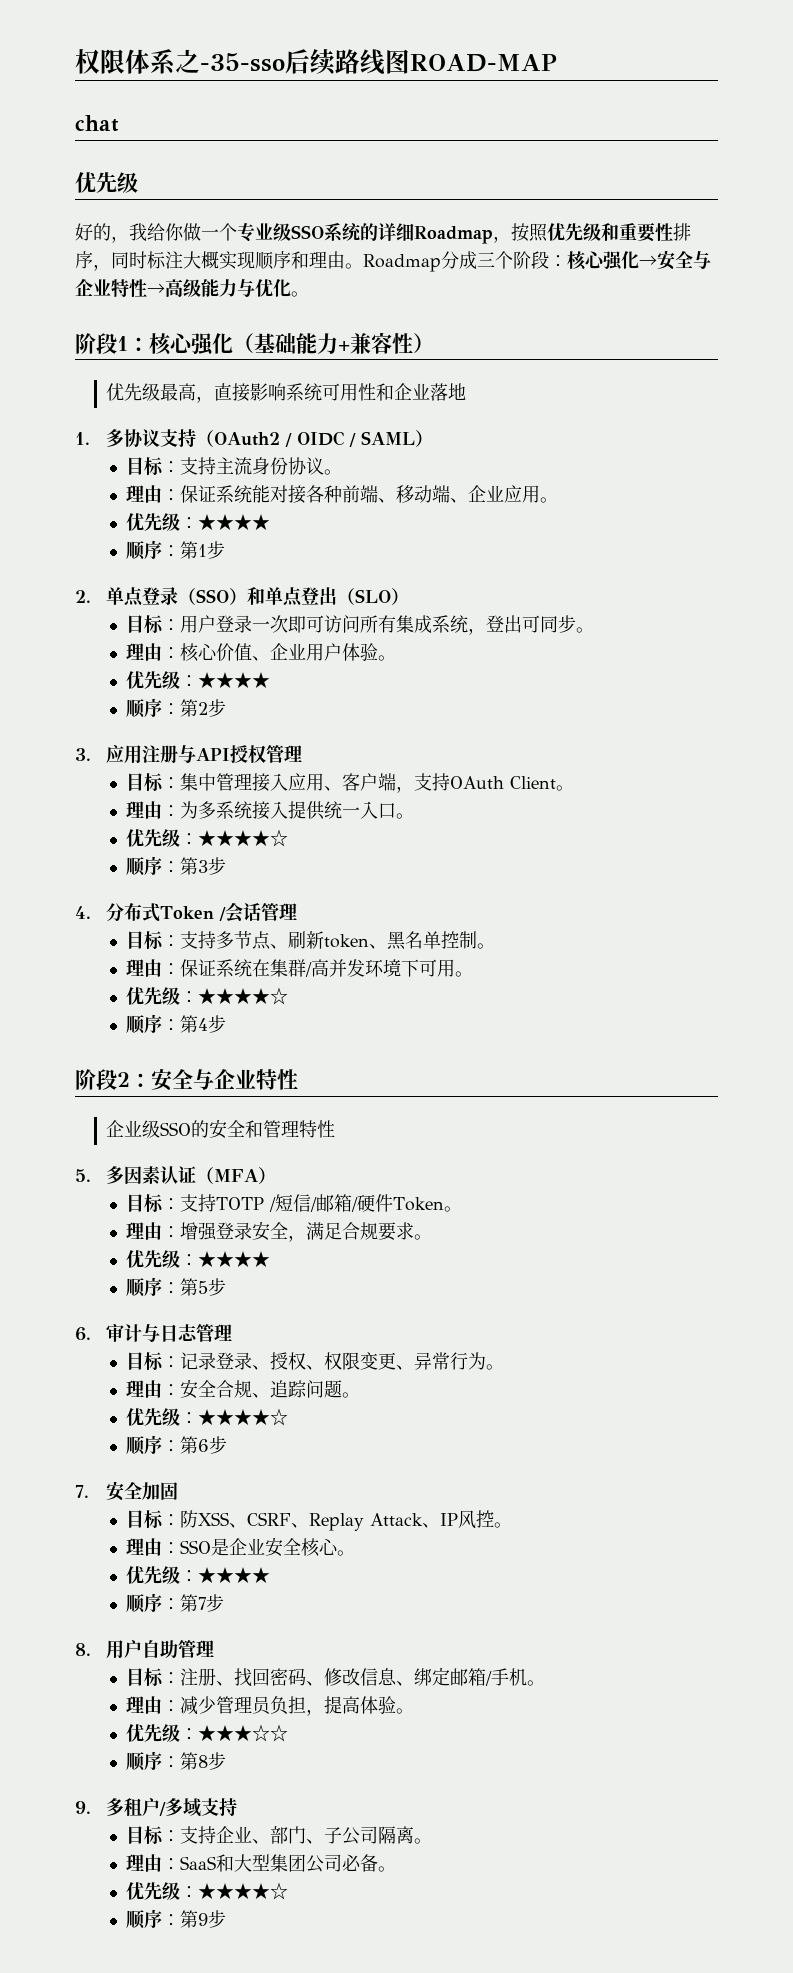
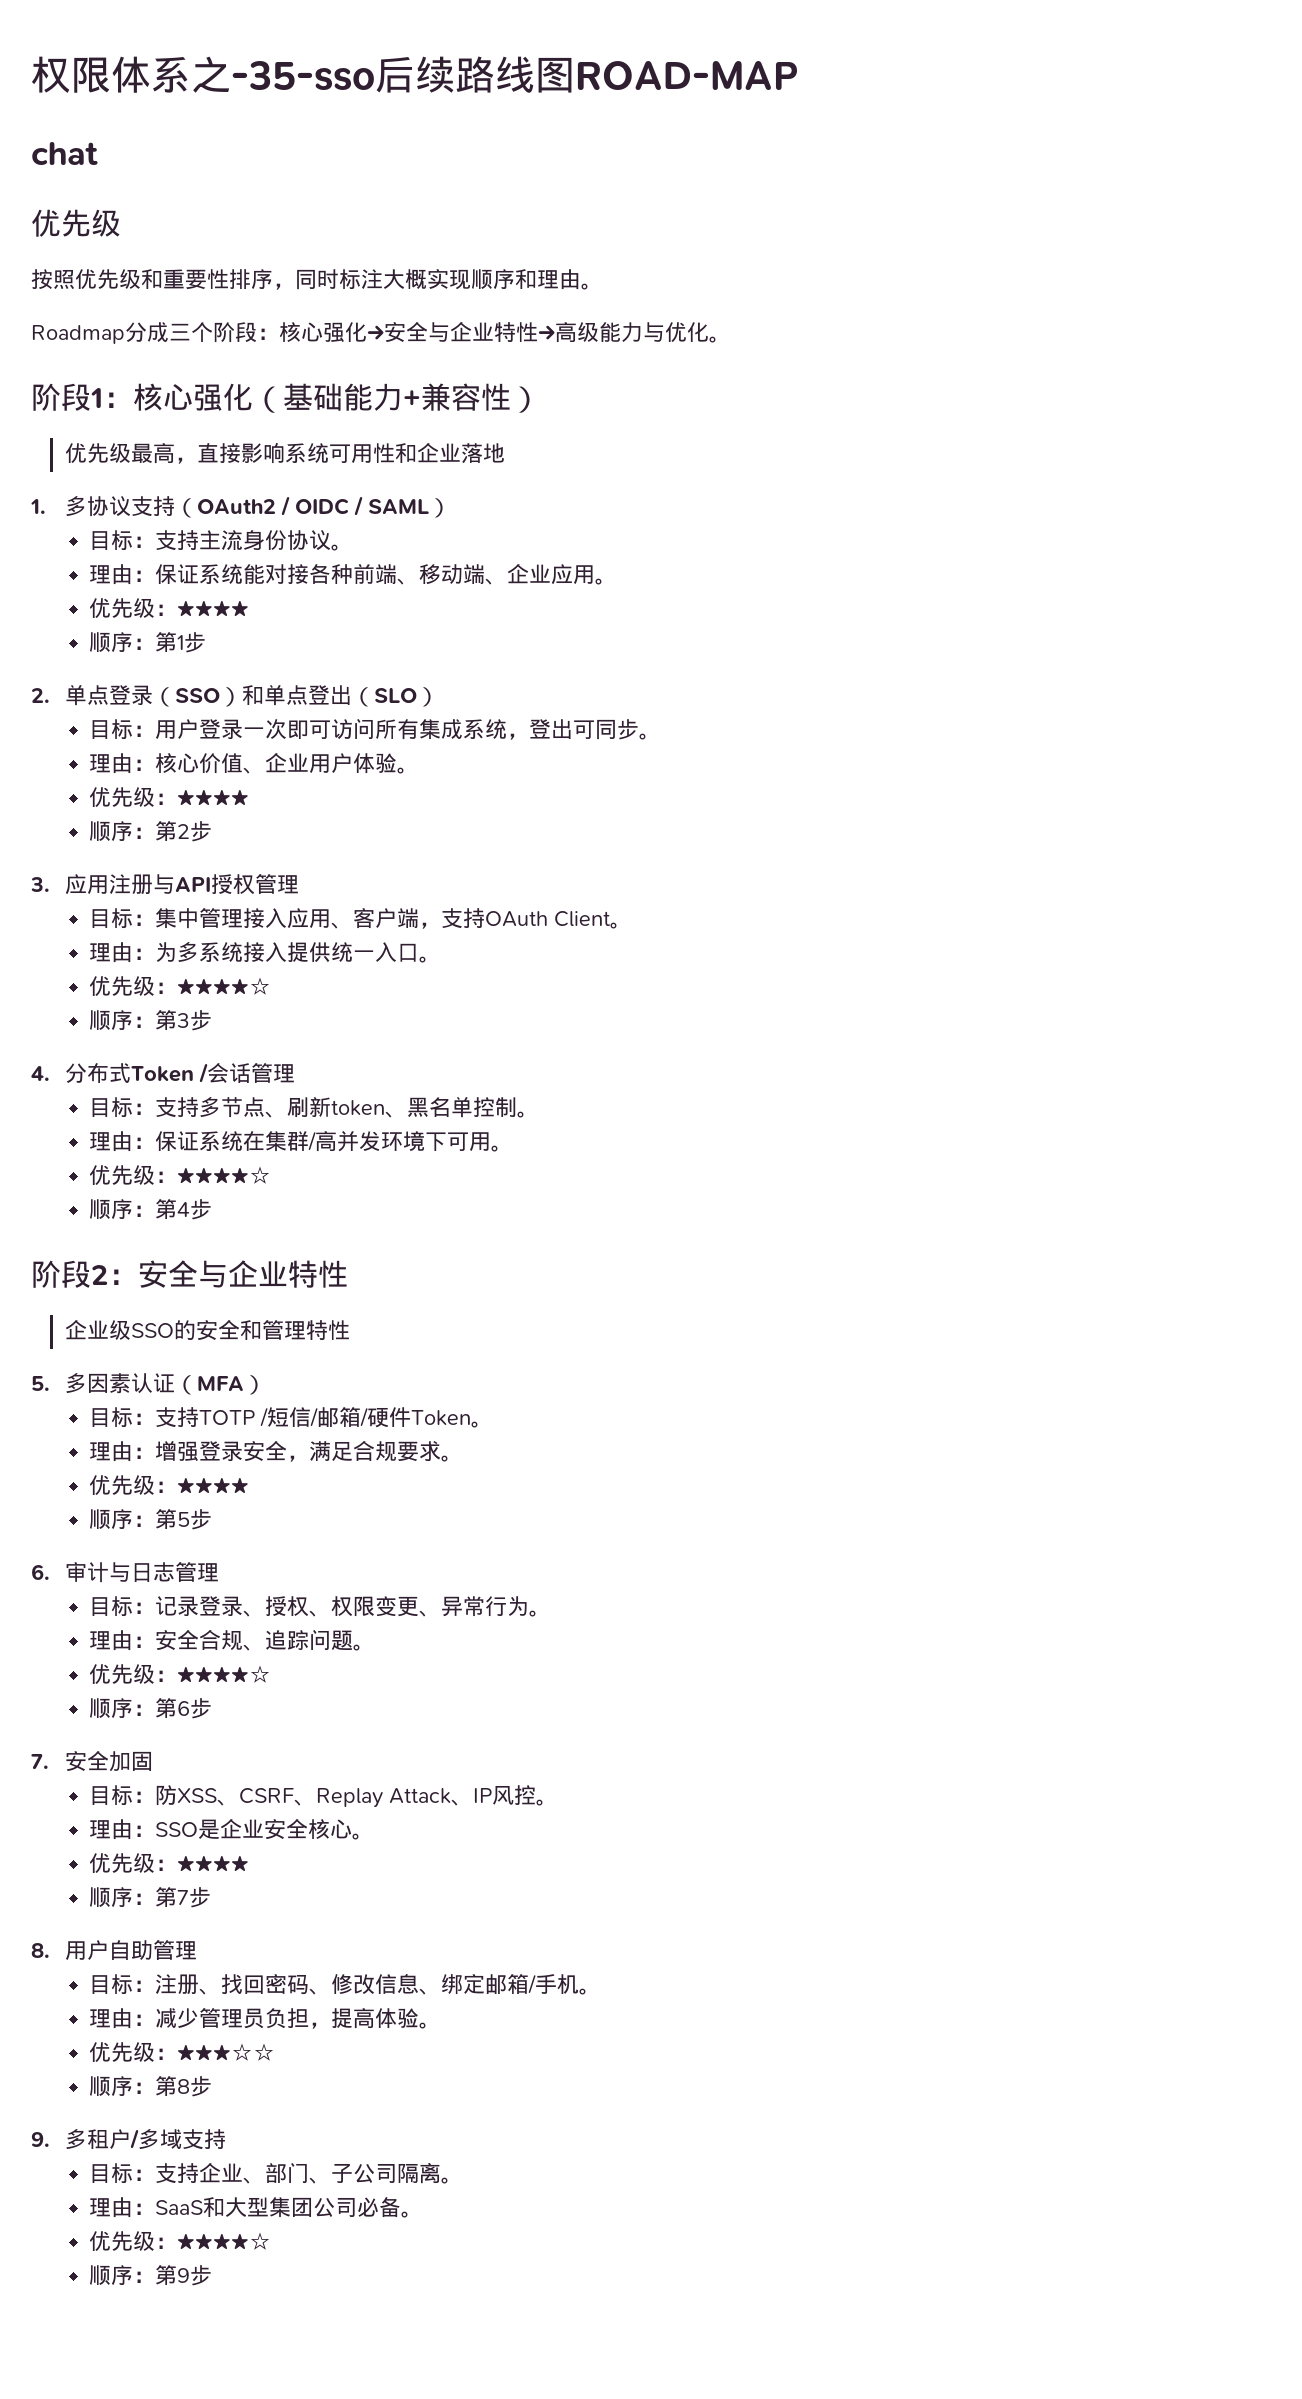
- 好的，我给你做一个专业级SSO系统的详细Roadmap，按照优先级和重要性排序，同时标注大概实现顺序和理由。Roadmap分成三个阶段：核心强化→安全与企业特性→高级能力与优化。
+ 按照优先级和重要性排序，同时标注大概实现顺序和理由。
+ Roadmap分成三个阶段：核心强化→安全与企业特性→高级能力与优化。

